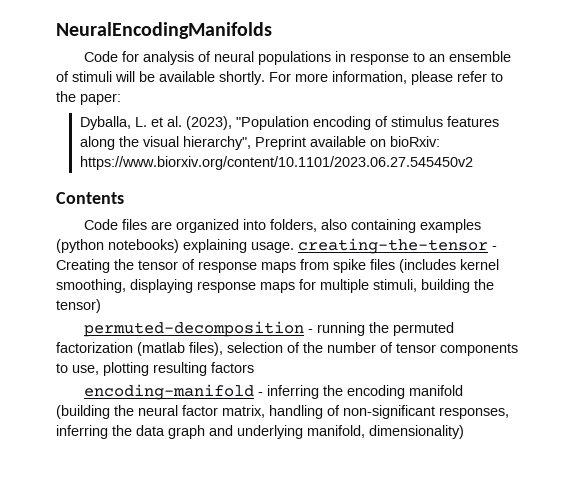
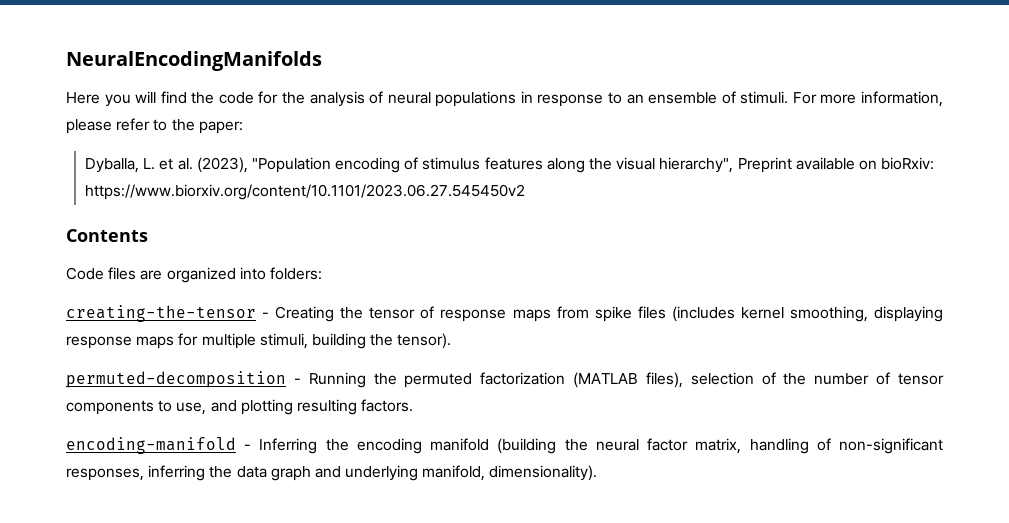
- Code for analysis of neural populations in response to an ensemble of stimuli will be available shortly.
+ Here you will find the code for the analysis of neural populations in response to an ensemble of stimuli.
- Code files are organized into folders, also containing examples (python notebooks) explaining usage. creating-the-tensor - Creating the tensor of response maps from spike files (includes kernel smoothing, displaying response maps for multiple stimuli, building the tensor)
+ Code files are organized into folders:
+ creating-the-tensor - Creating the tensor of response maps from spike files (includes kernel smoothing, displaying response maps for multiple stimuli, building the tensor).
- permuted-decomposition - running the permuted factorization (matlab files), selection of the number of tensor components to use, plotting resulting factors
+ permuted-decomposition - Running the permuted factorization (MATLAB files), selection of the number of tensor components to use, and plotting resulting factors.
- encoding-manifold - inferring the encoding manifold (building the neural factor matrix, handling of non-significant responses, inferring the data graph and underlying manifold, dimensionality)
+ encoding-manifold - Inferring the encoding manifold (building the neural factor matrix, handling of non-significant responses, inferring the data graph and underlying manifold, dimensionality).

